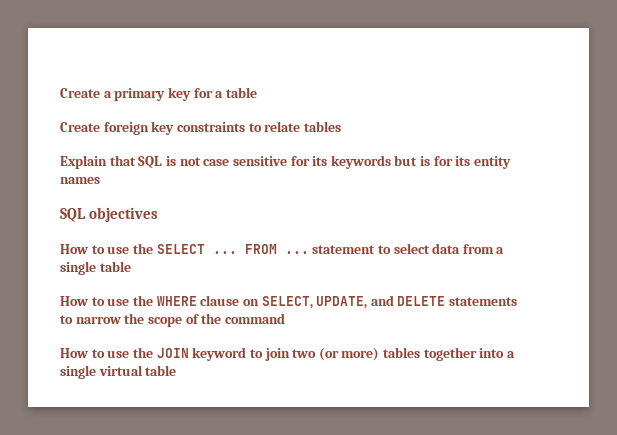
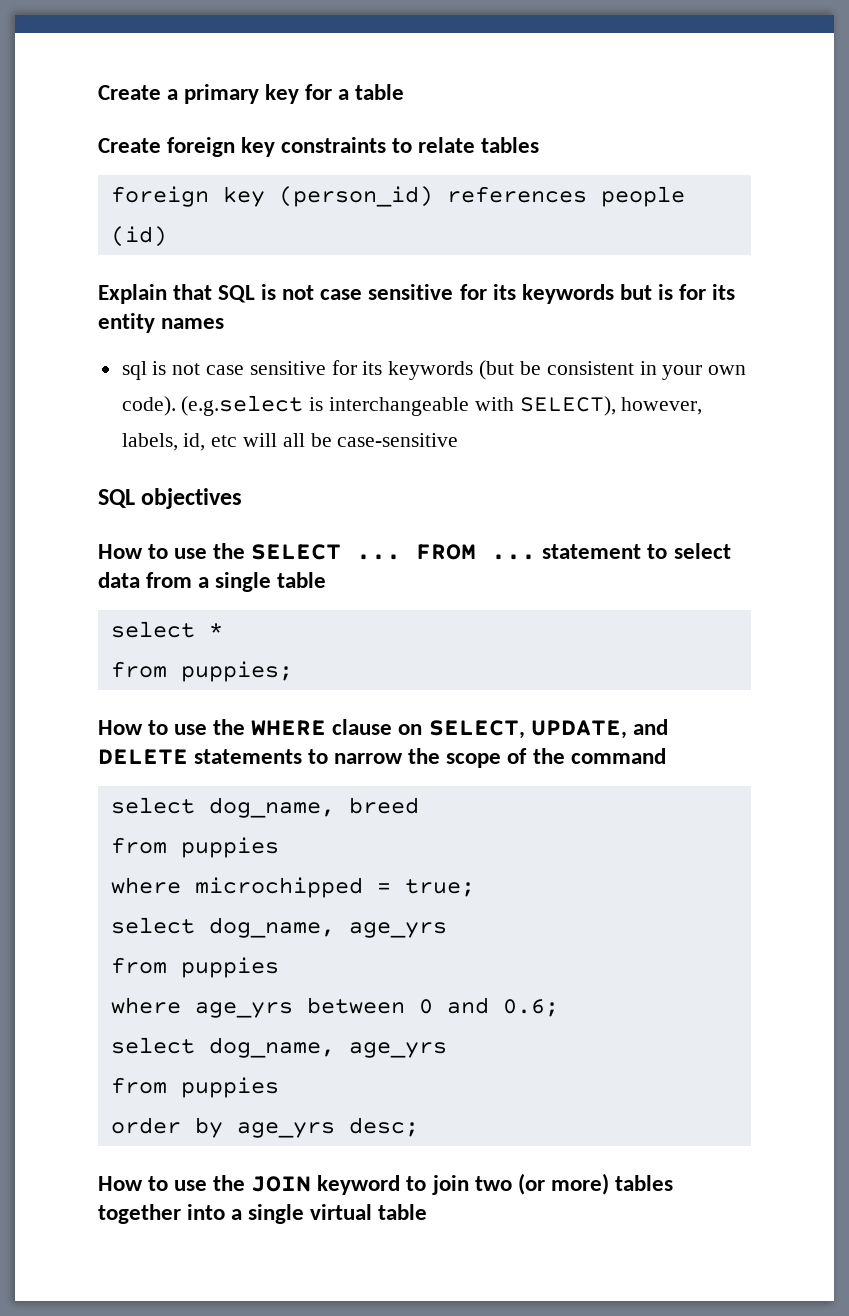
+ foreign key (person_id) references people (id)
+ sql is not case sensitive for its keywords (but be consistent in your own code). (e.g.select is interchangeable with SELECT), however, labels, id, etc will all be case-sensitive
+ select *
+ from puppies;
+ select dog_name, breed
+ from puppies
+ where microchipped = true;
+ select dog_name, age_yrs
+ from puppies
+ where age_yrs between 0 and 0.6;
+ select dog_name, age_yrs
+ from puppies
+ order by age_yrs desc;

